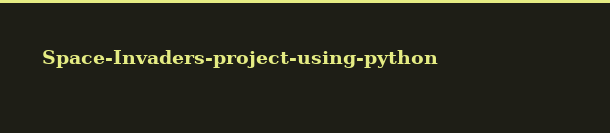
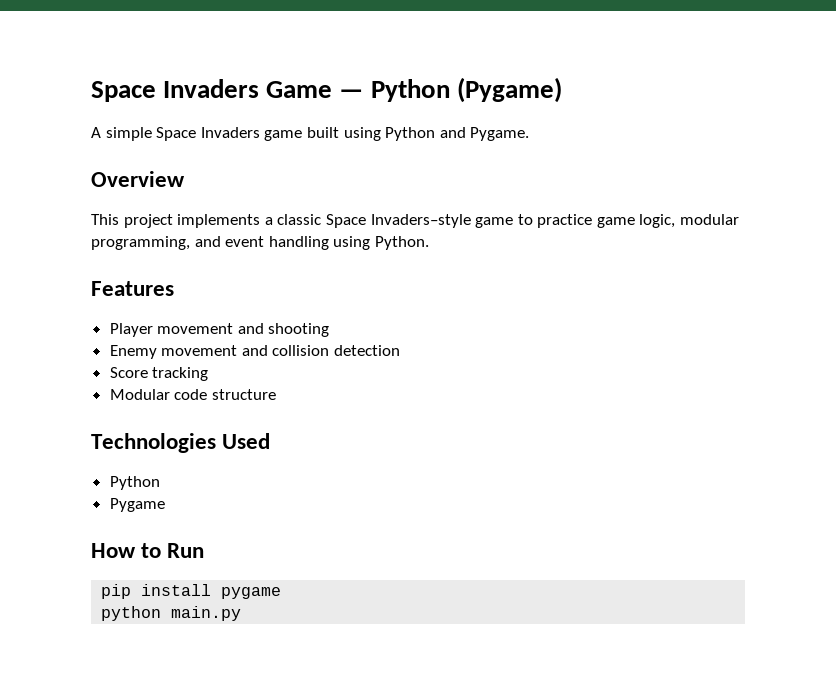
- Space-Invaders-project-using-python
+ Space Invaders Game — Python (Pygame)
+ A simple Space Invaders game built using Python and Pygame.
+ Overview
+ This project implements a classic Space Invaders–style game to practice game logic, modular programming, and event handling using Python.
+ Features
+ Player movement and shooting
+ Enemy movement and collision detection
+ Score tracking
+ Modular code structure
+ Technologies Used
+ Python
+ Pygame
+ How to Run
+ pip install pygame
+ python main.py

